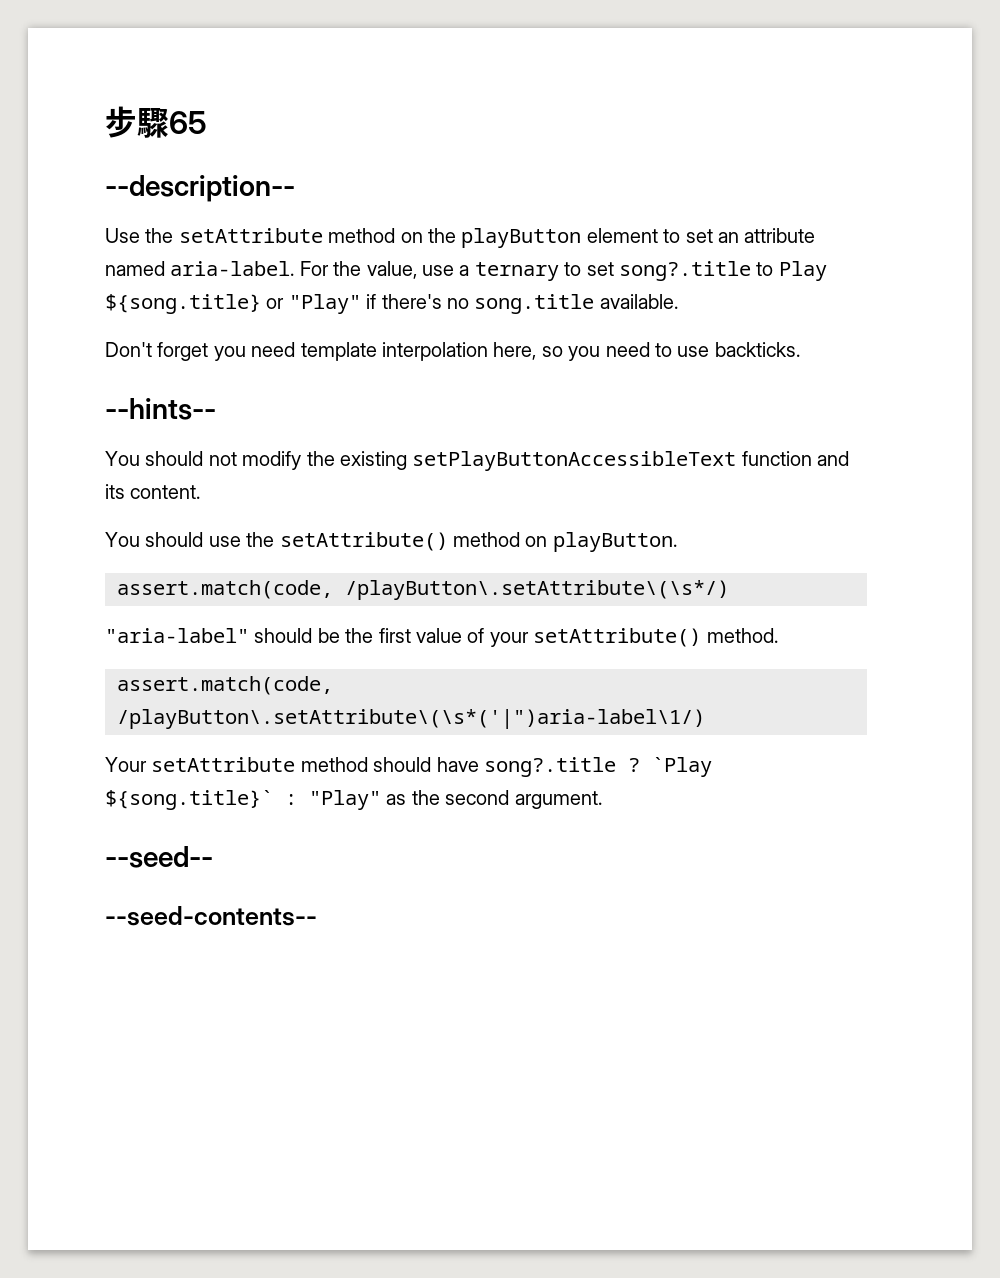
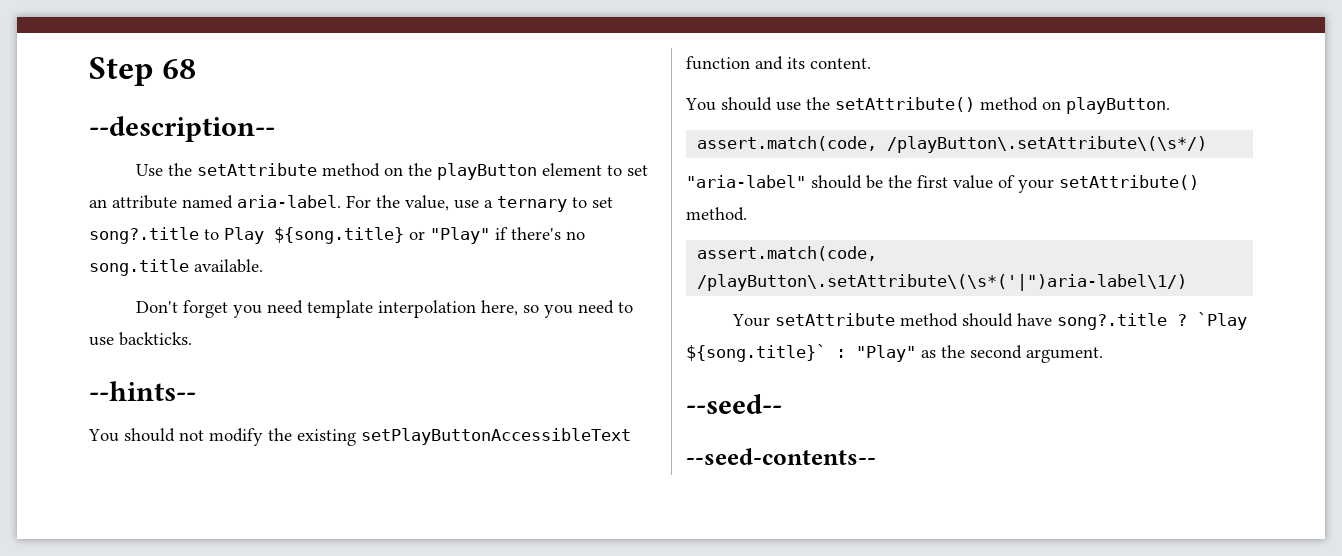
- 步驟65
+ Step 68

